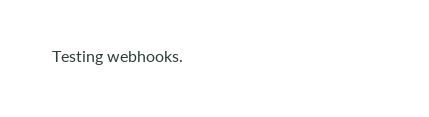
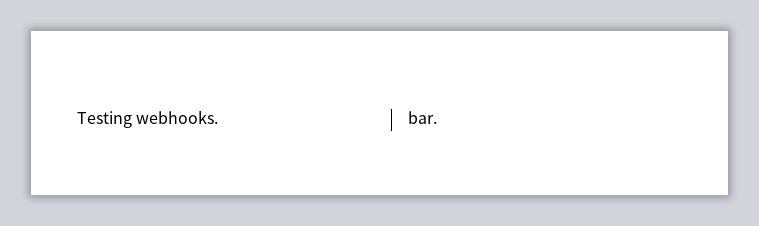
+ bar.

